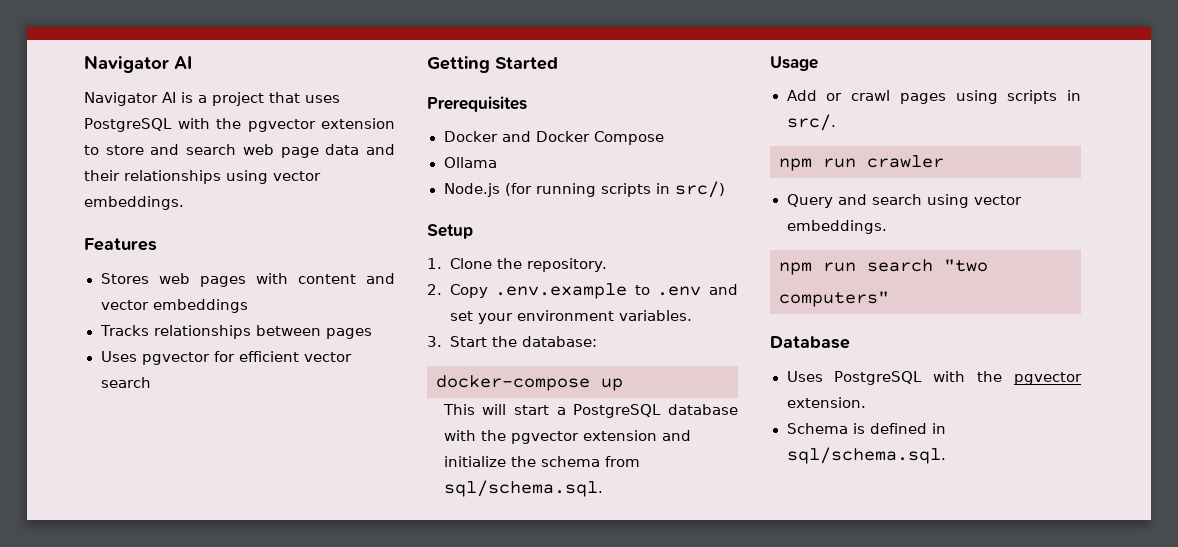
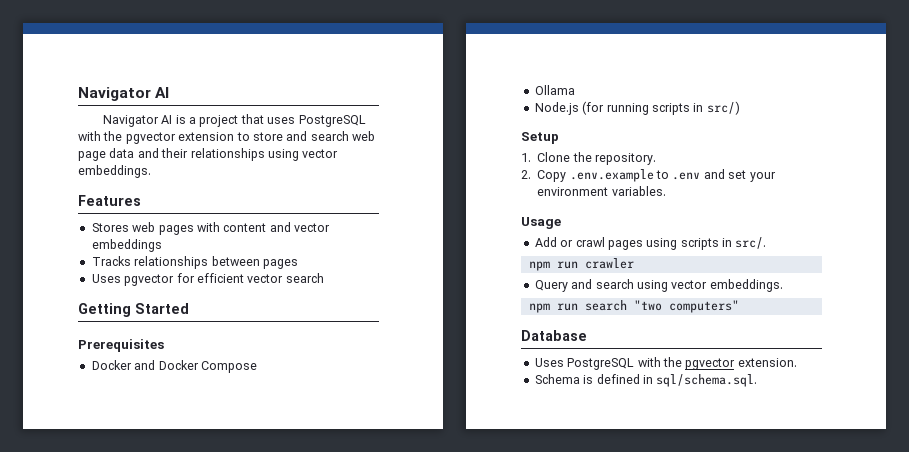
- 3. Start the database:
- docker-compose up
- This will start a PostgreSQL database with the pgvector extension and initialize the schema from sql/schema.sql.

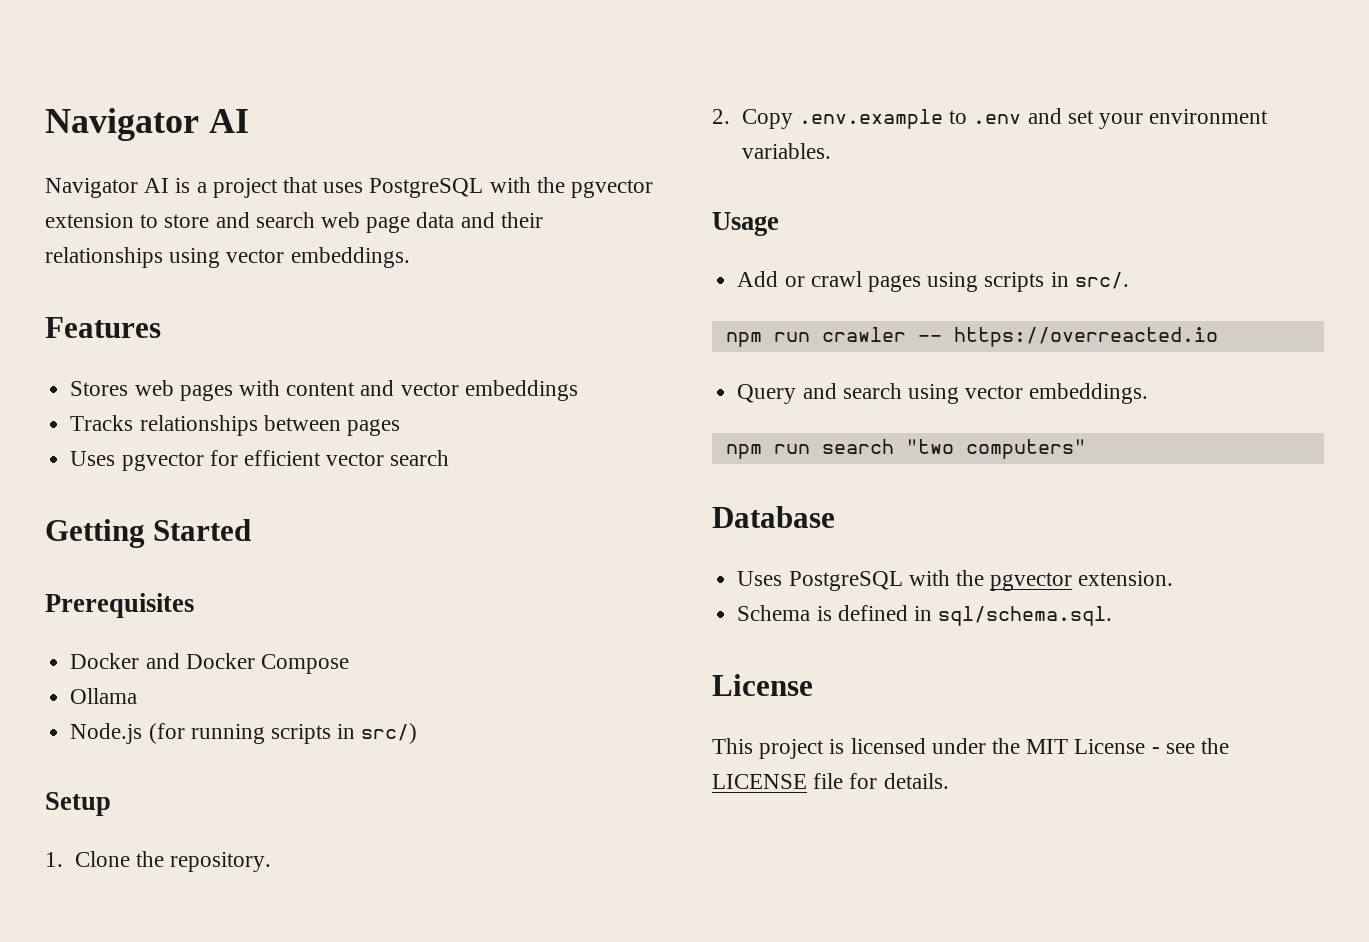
- npm run crawler
+ npm run crawler -- https://overreacted.io
  Schema is defined in sql/schema.sql.
+ License
+ This project is licensed under the MIT License - see the LICENSE file for details.

